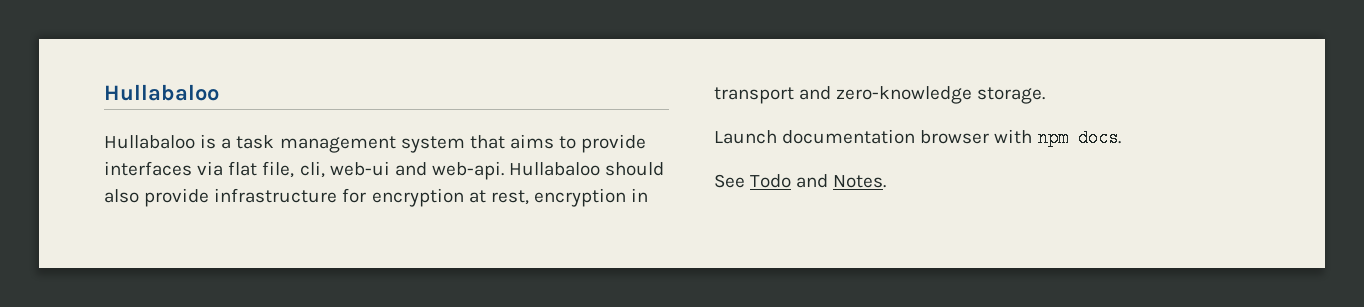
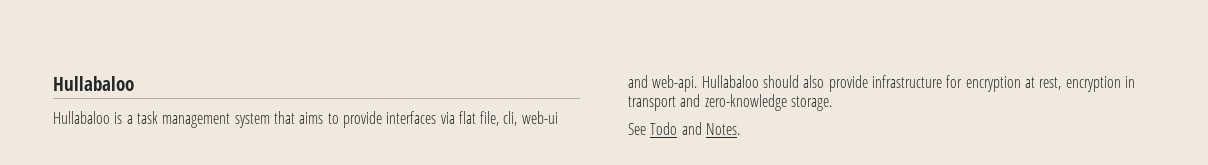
- Launch documentation browser with npm docs.

